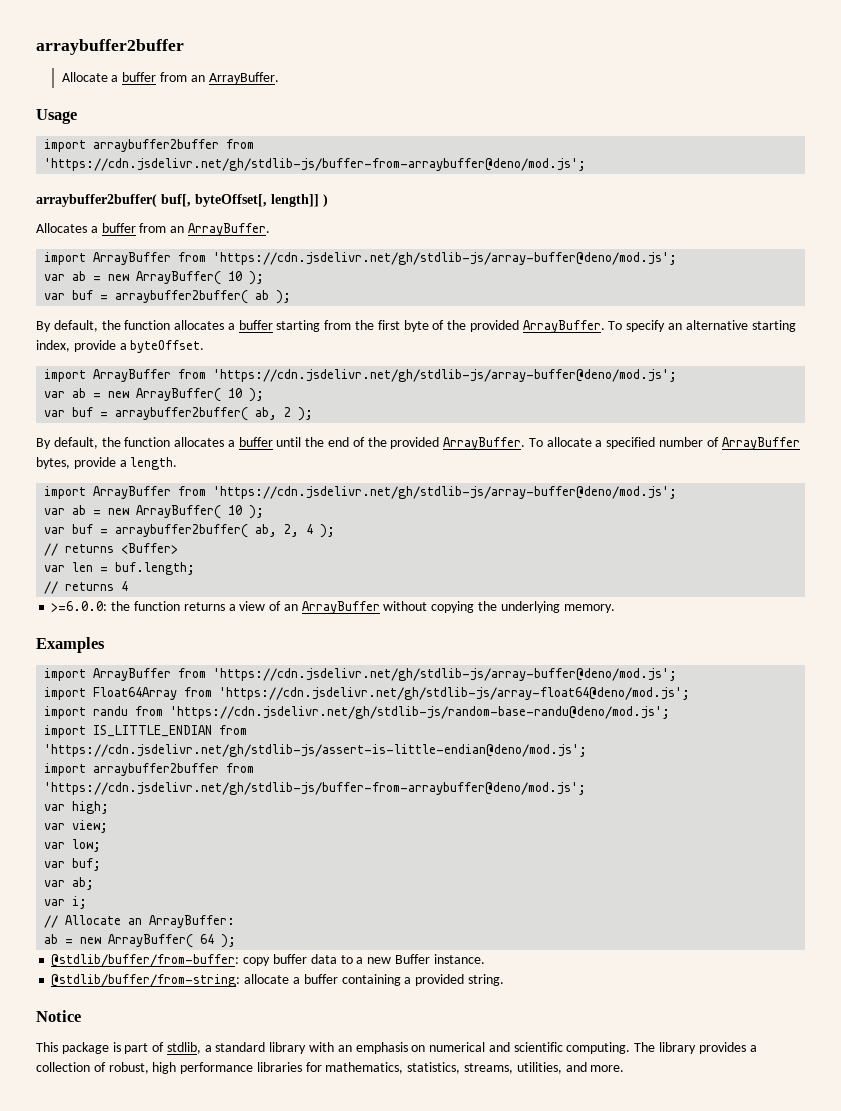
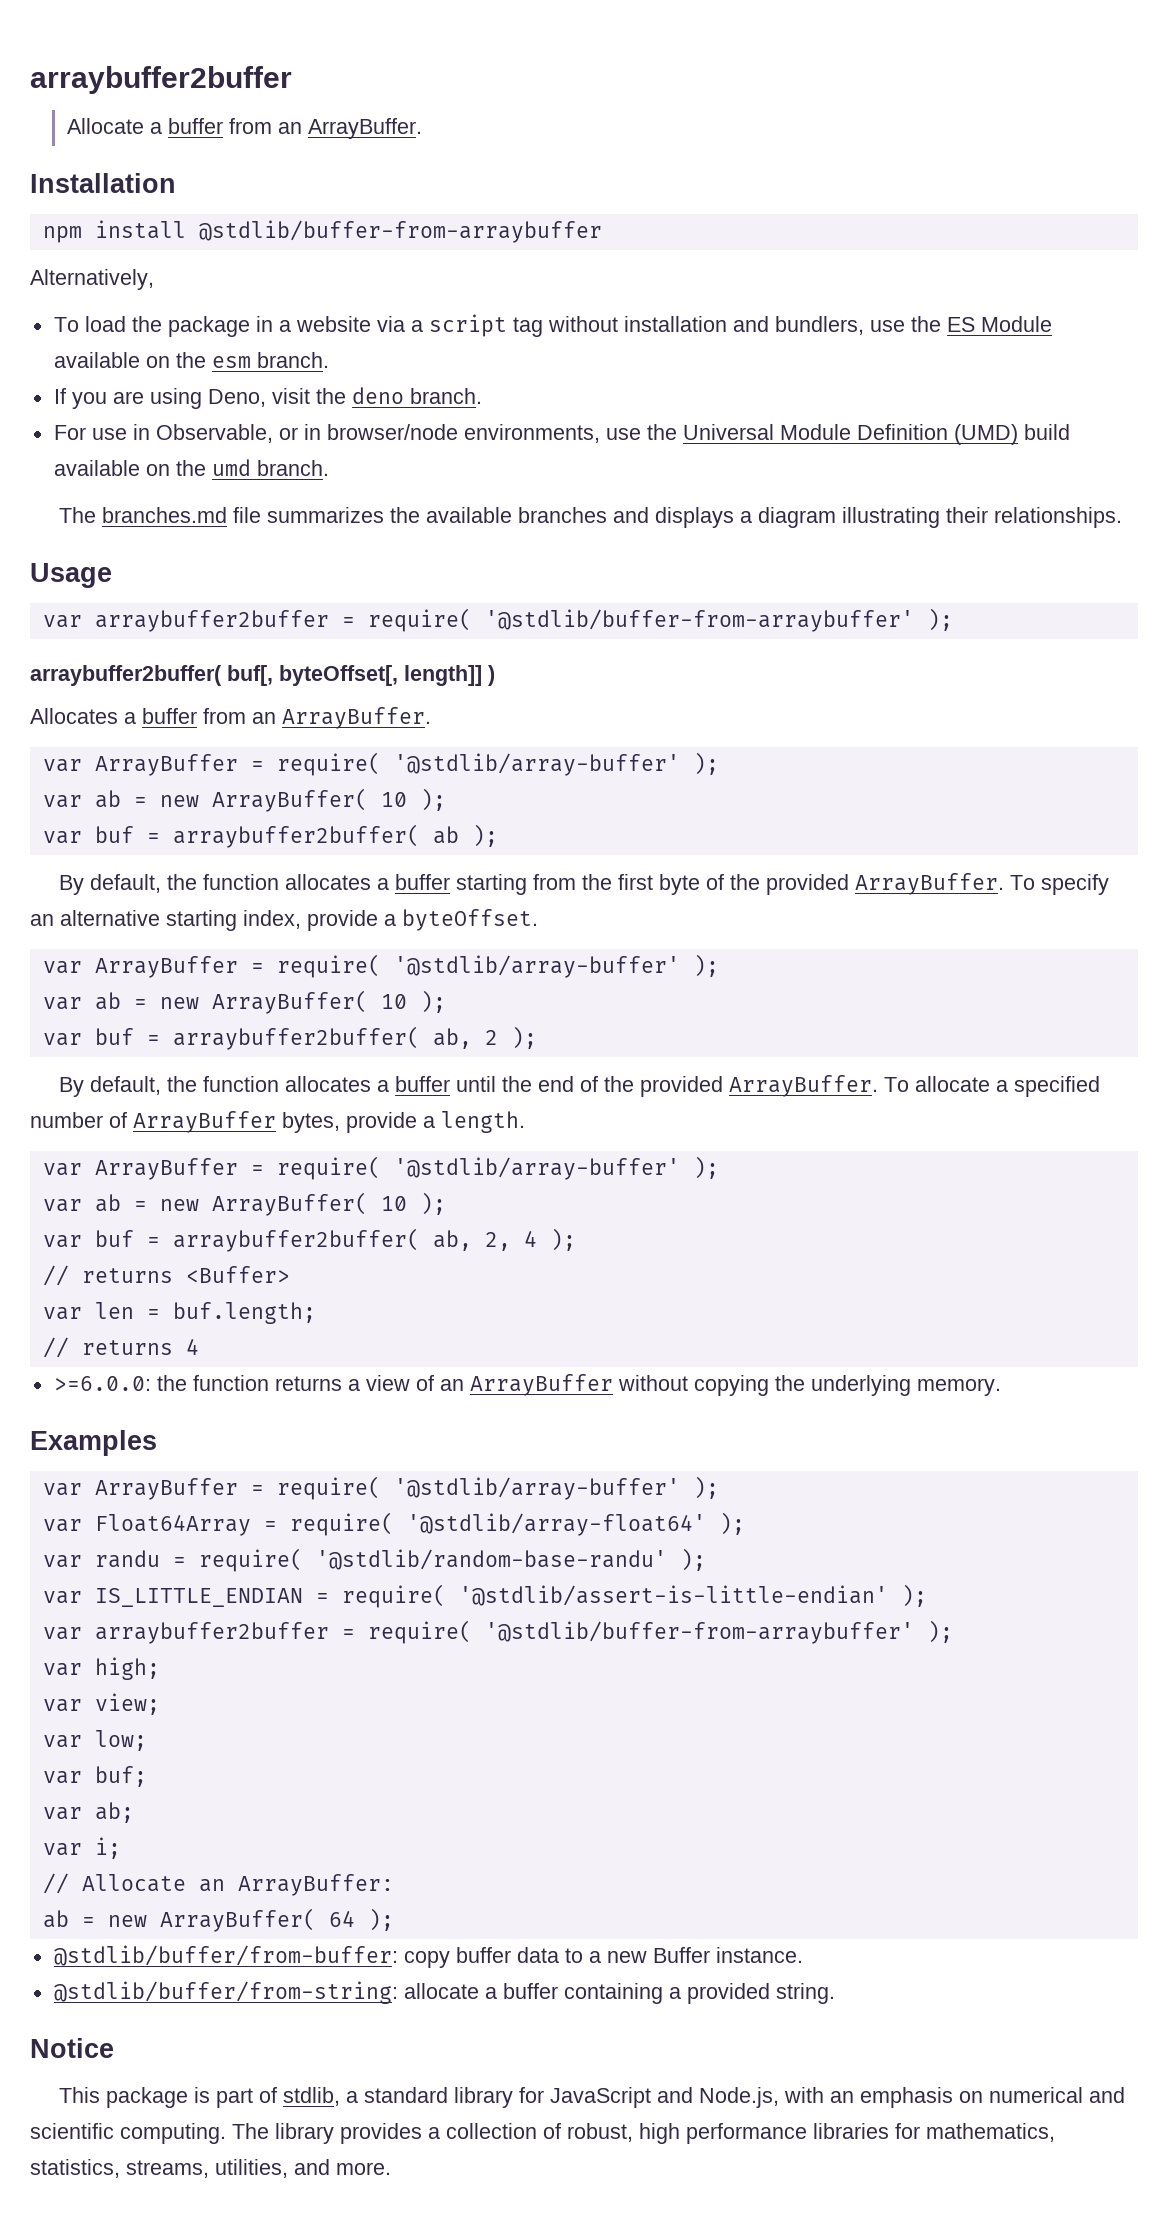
+ Installation
+ npm install @stdlib/buffer-from-arraybuffer
+ Alternatively,
+ To load the package in a website via a script tag without installation and bundlers, use the ES Module available on the esm branch.
+ If you are using Deno, visit the deno branch.
+ For use in Observable, or in browser/node environments, use the Universal Module Definition (UMD) build available on the umd branch.
+ The branches.md file summarizes the available branches and displays a diagram illustrating their relationships.
  Usage
- import arraybuffer2buffer from 'https://cdn.jsdelivr.net/gh/stdlib-js/buffer-from-arraybuffer@deno/mod.js';
+ var arraybuffer2buffer = require( '@stdlib/buffer-from-arraybuffer' );
  Allocates a buffer from an ArrayBuffer.
- import ArrayBuffer from 'https://cdn.jsdelivr.net/gh/stdlib-js/array-buffer@deno/mod.js';
+ var ArrayBuffer = require( '@stdlib/array-buffer' );
  To specify an alternative starting index, provide a byteOffset.
- import ArrayBuffer from 'https://cdn.jsdelivr.net/gh/stdlib-js/array-buffer@deno/mod.js';
+ var ArrayBuffer = require( '@stdlib/array-buffer' );
  To allocate a specified number of ArrayBuffer bytes, provide a length.
- import ArrayBuffer from 'https://cdn.jsdelivr.net/gh/stdlib-js/array-buffer@deno/mod.js';
+ var ArrayBuffer = require( '@stdlib/array-buffer' );
  Examples
- import ArrayBuffer from 'https://cdn.jsdelivr.net/gh/stdlib-js/array-buffer@deno/mod.js';
- import Float64Array from 'https://cdn.jsdelivr.net/gh/stdlib-js/array-float64@deno/mod.js';
- import randu from 'https://cdn.jsdelivr.net/gh/stdlib-js/random-base-randu@deno/mod.js';
- import IS_LITTLE_ENDIAN from 'https://cdn.jsdelivr.net/gh/stdlib-js/assert-is-little-endian@deno/mod.js';
- import arraybuffer2buffer from 'https://cdn.jsdelivr.net/gh/stdlib-js/buffer-from-arraybuffer@deno/mod.js';
+ var ArrayBuffer = require( '@stdlib/array-buffer' );
+ var Float64Array = require( '@stdlib/array-float64' );
+ var randu = require( '@stdlib/random-base-randu' );
+ var IS_LITTLE_ENDIAN = require( '@stdlib/assert-is-little-endian' );
+ var arraybuffer2buffer = require( '@stdlib/buffer-from-arraybuffer' );
- This package is part of stdlib, a standard library with an emphasis on numerical and scientific computing.
+ This package is part of stdlib, a standard library for JavaScript and Node.js, with an emphasis on numerical and scientific computing.

